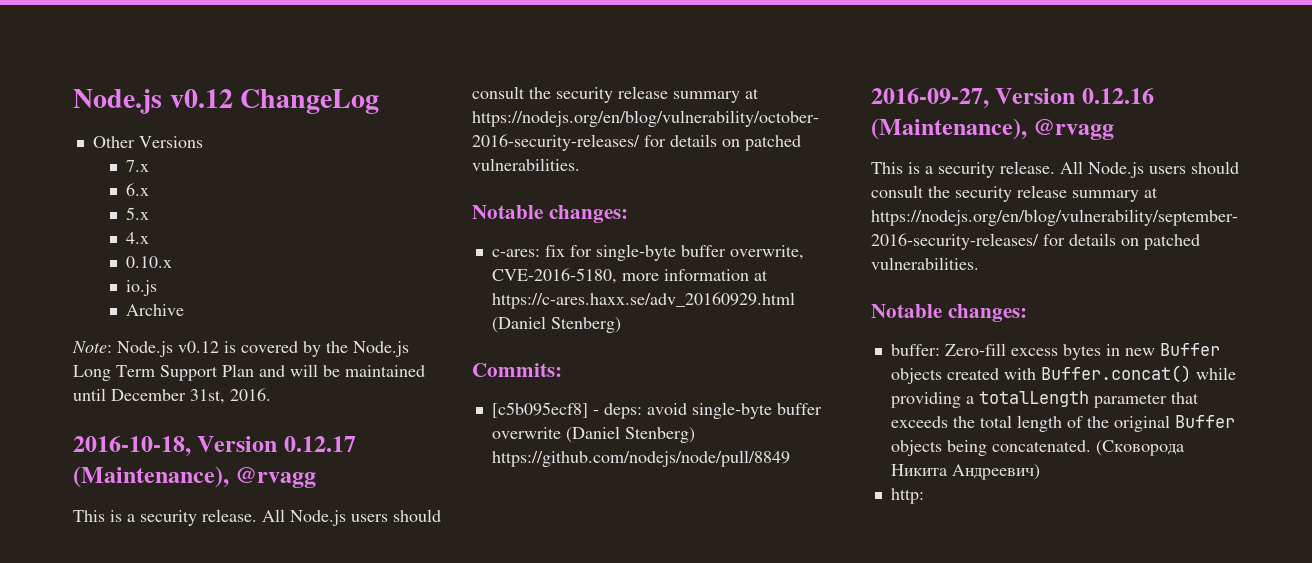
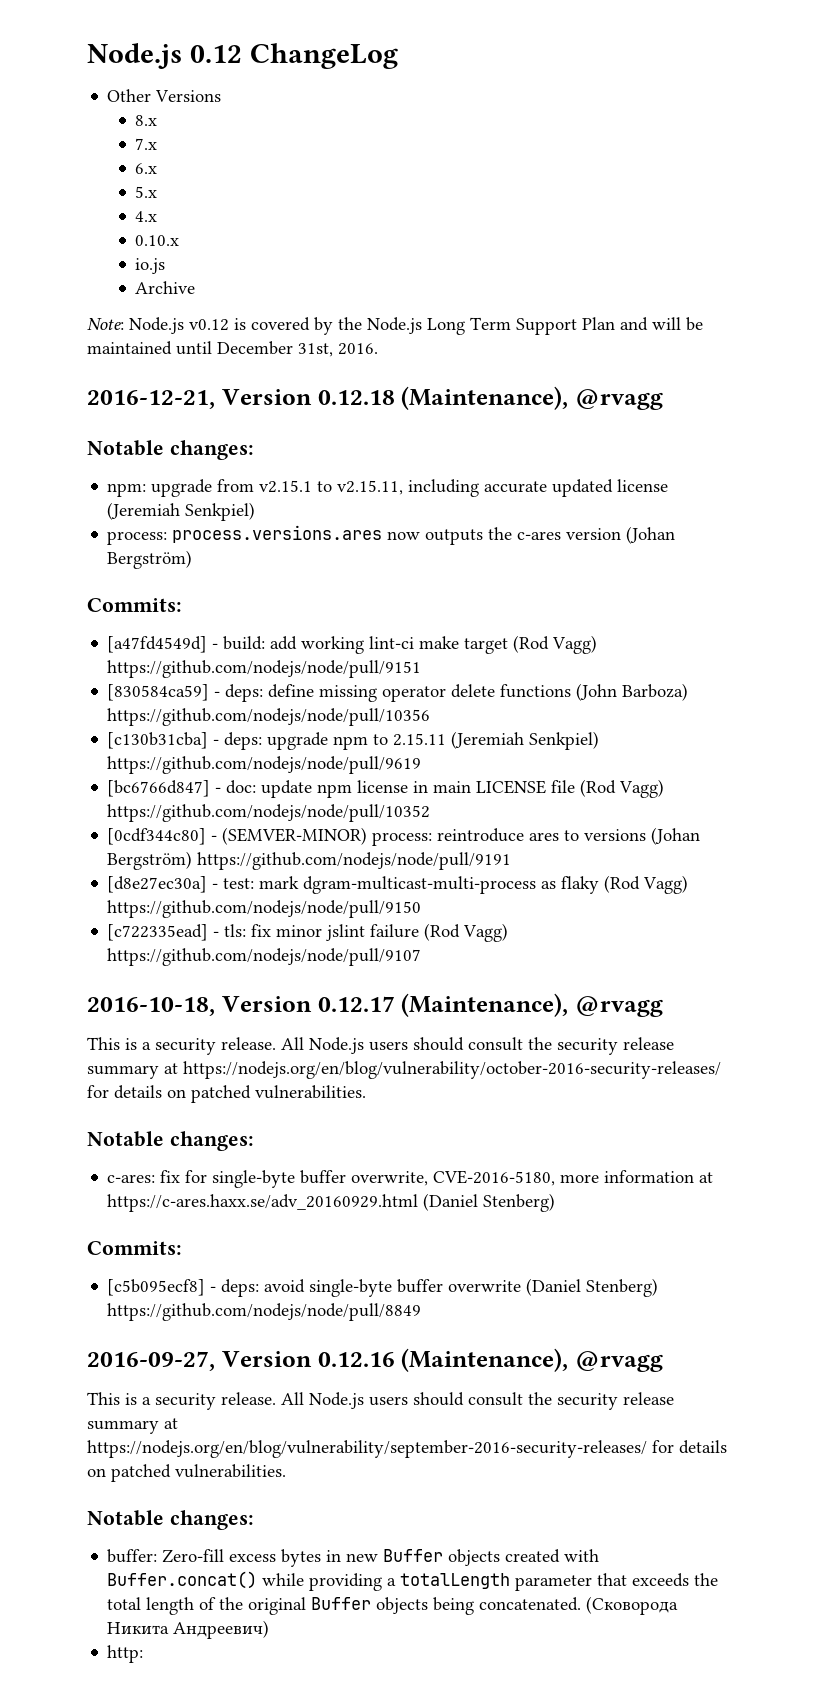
- Node.js v0.12 ChangeLog
+ Node.js 0.12 ChangeLog
+ 8.x
+ 2016-12-21, Version 0.12.18 (Maintenance), @rvagg
+ Notable changes:
+ npm: upgrade from v2.15.1 to v2.15.11, including accurate updated license (Jeremiah Senkpiel)
+ process: process.versions.ares now outputs the c-ares version (Johan Bergström)
+ Commits:
+ [a47fd4549d] - build: add working lint-ci make target (Rod Vagg) https://github.com/nodejs/node/pull/9151
+ [830584ca59] - deps: define missing operator delete functions (John Barboza) https://github.com/nodejs/node/pull/10356
+ [c130b31cba] - deps: upgrade npm to 2.15.11 (Jeremiah Senkpiel) https://github.com/nodejs/node/pull/9619
+ [bc6766d847] - doc: update npm license in main LICENSE file (Rod Vagg) https://github.com/nodejs/node/pull/10352
+ [0cdf344c80] - (SEMVER-MINOR) process: reintroduce ares to versions (Johan Bergström) https://github.com/nodejs/node/pull/9191
+ [d8e27ec30a] - test: mark dgram-multicast-multi-process as flaky (Rod Vagg) https://github.com/nodejs/node/pull/9150
+ [c722335ead] - tls: fix minor jslint failure (Rod Vagg) https://github.com/nodejs/node/pull/9107

